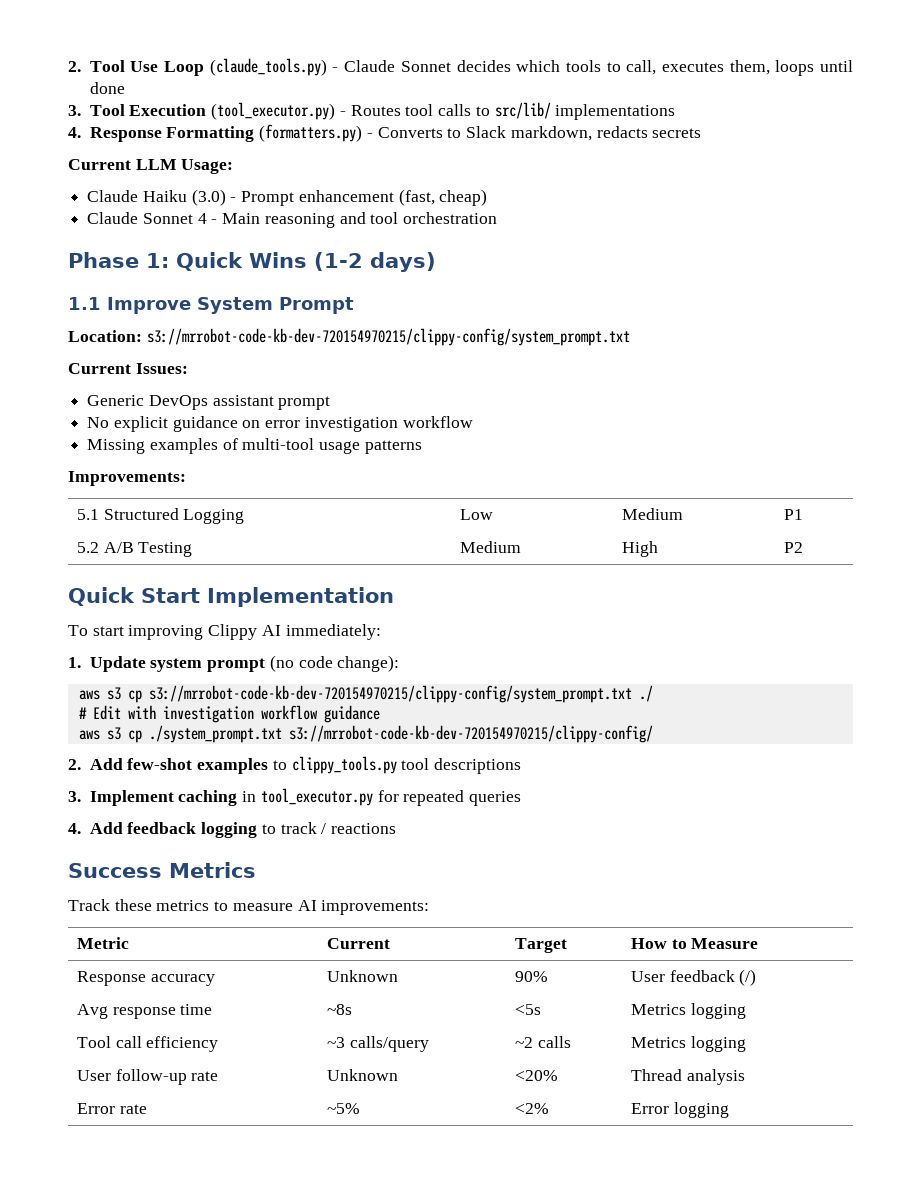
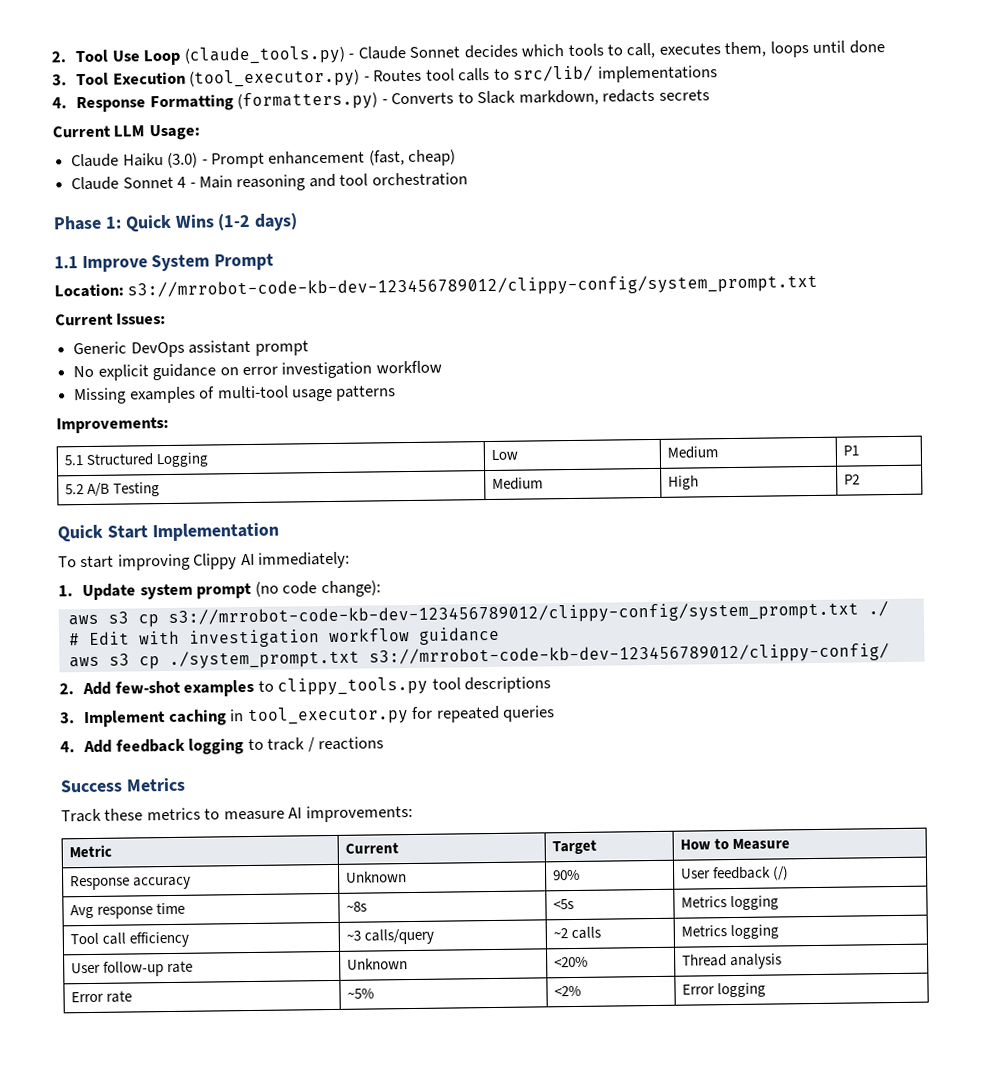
- Location: s3://mrrobot-code-kb-dev-720154970215/clippy-config/system_prompt.txt
+ Location: s3://mrrobot-code-kb-dev-123456789012/clippy-config/system_prompt.txt
- aws s3 cp s3://mrrobot-code-kb-dev-720154970215/clippy-config/system_prompt.txt ./
+ aws s3 cp s3://mrrobot-code-kb-dev-123456789012/clippy-config/system_prompt.txt ./
- aws s3 cp ./system_prompt.txt s3://mrrobot-code-kb-dev-720154970215/clippy-config/
+ aws s3 cp ./system_prompt.txt s3://mrrobot-code-kb-dev-123456789012/clippy-config/

